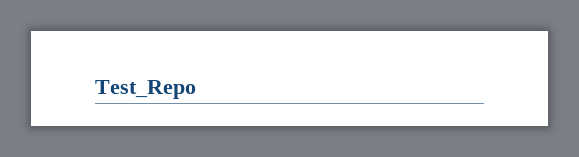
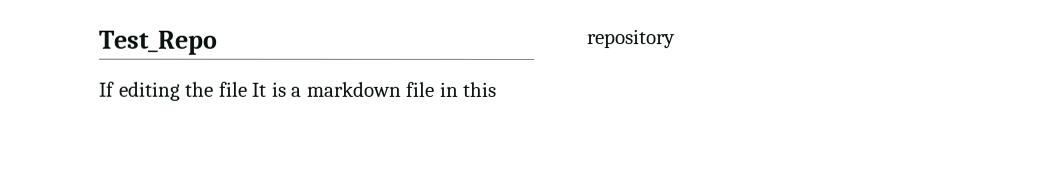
+ If editing the file It is a markdown file in this repository

